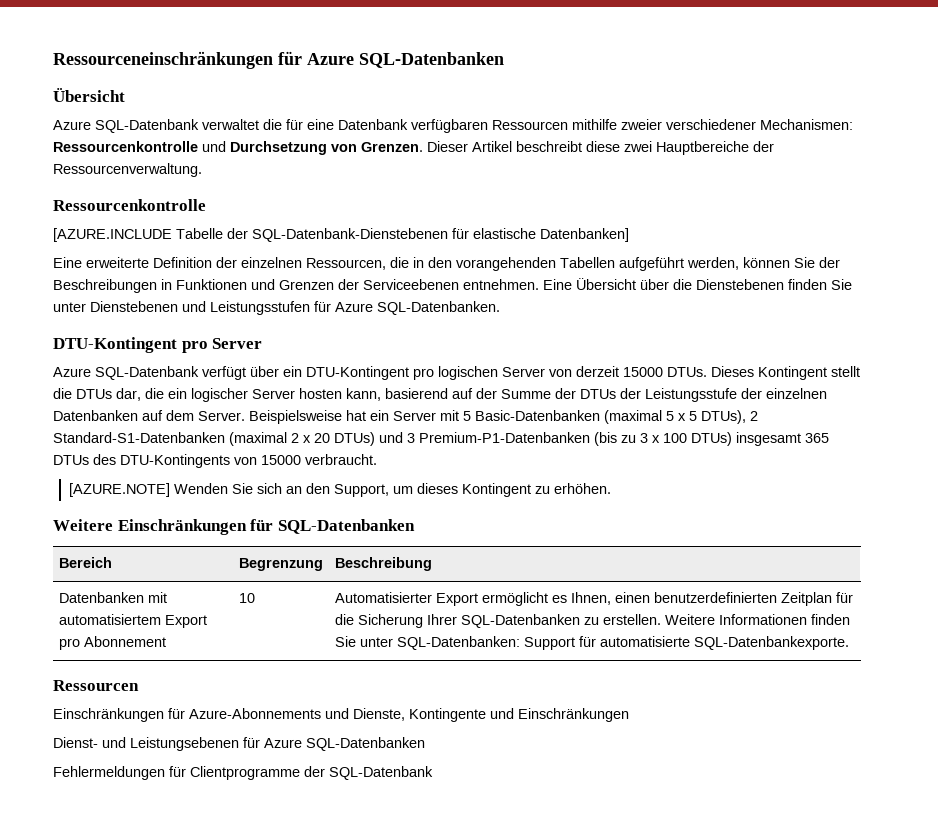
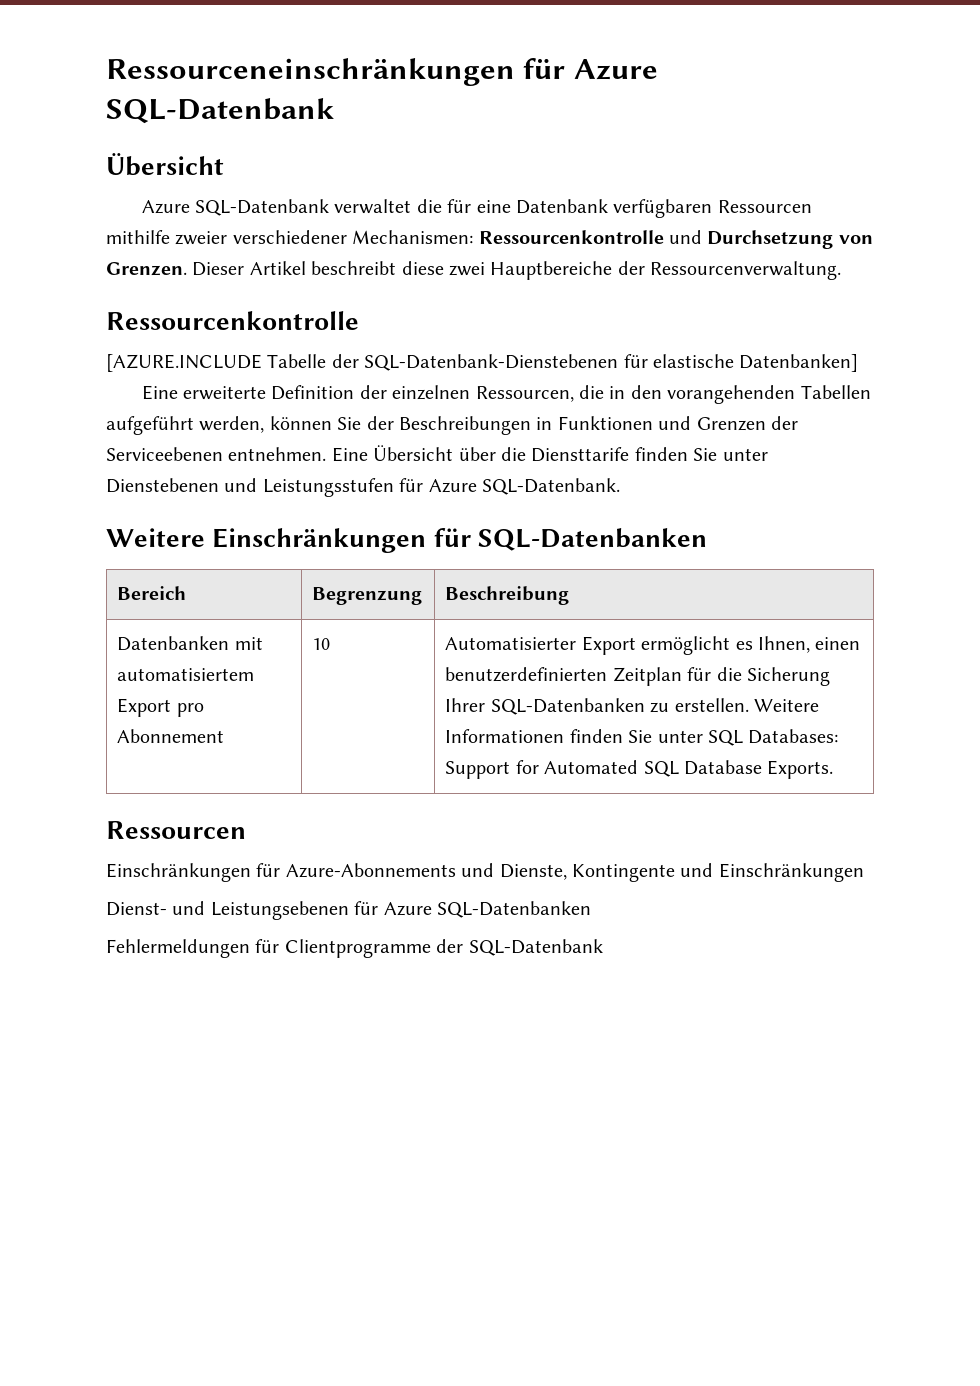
- Ressourceneinschränkungen für Azure SQL-Datenbanken
+ Ressourceneinschränkungen für Azure SQL-Datenbank
- Eine Übersicht über die Dienstebenen finden Sie unter Dienstebenen und Leistungsstufen für Azure SQL-Datenbanken.
- DTU-Kontingent pro Server
- Azure SQL-Datenbank verfügt über ein DTU-Kontingent pro logischen Server von derzeit 15000 DTUs. Dieses Kontingent stellt die DTUs dar, die ein logischer Server hosten kann, basierend auf der Summe der DTUs der Leistungsstufe der einzelnen Datenbanken auf dem Server. Beispielsweise hat ein Server mit 5 Basic-Datenbanken (maximal 5 x 5 DTUs), 2 Standard-S1-Datenbanken (maximal 2 x 20 DTUs) und 3 Premium-P1-Datenbanken (bis zu 3 x 100 DTUs) insgesamt 365 DTUs des DTU-Kontingents von 15000 verbraucht.
- [AZURE.NOTE] Wenden Sie sich an den Support, um dieses Kontingent zu erhöhen.
+ Eine Übersicht über die Diensttarife finden Sie unter Dienstebenen und Leistungsstufen für Azure SQL-Datenbank.
- Datenbanken mit automatisiertem Export pro Abonnement | 10 | Automatisierter Export ermöglicht es Ihnen, einen benutzerdefinierten Zeitplan für die Sicherung Ihrer SQL-Datenbanken zu erstellen. Weitere Informationen finden Sie unter SQL-Datenbanken: Support für automatisierte SQL-Datenbankexporte.
+ Datenbanken mit automatisiertem Export pro Abonnement | 10 | Automatisierter Export ermöglicht es Ihnen, einen benutzerdefinierten Zeitplan für die Sicherung Ihrer SQL-Datenbanken zu erstellen. Weitere Informationen finden Sie unter SQL Databases: Support for Automated SQL Database Exports.

